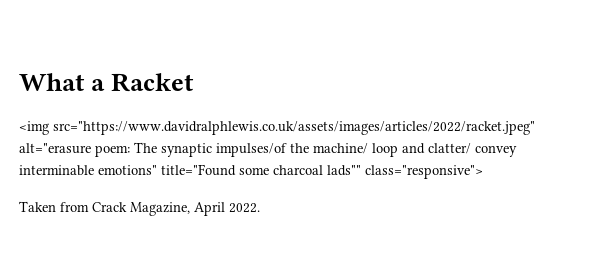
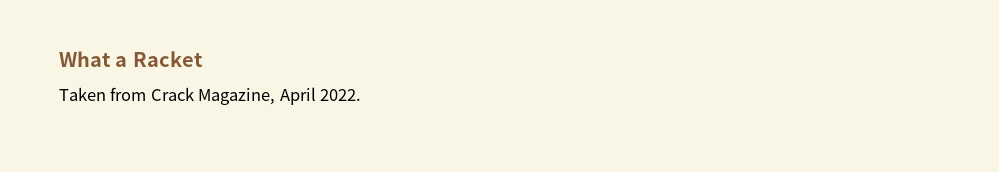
- <img src="https://www.davidralphlewis.co.uk/assets/images/articles/2022/racket.jpeg" alt="erasure poem: The synaptic impulses/of the machine/ loop and clatter/ convey interminable emotions" title="Found some charcoal lads"" class="responsive">

